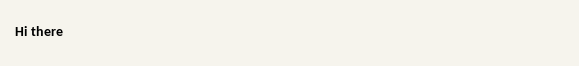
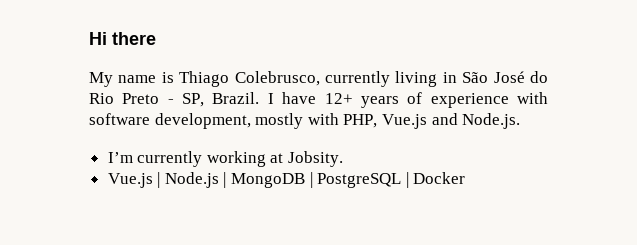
+ My name is Thiago Colebrusco, currently living in São José do Rio Preto - SP, Brazil. I have 12+ years of experience with software development, mostly with PHP, Vue.js and Node.js.
+ I’m currently working at Jobsity.
+ Vue.js | Node.js | MongoDB | PostgreSQL | Docker

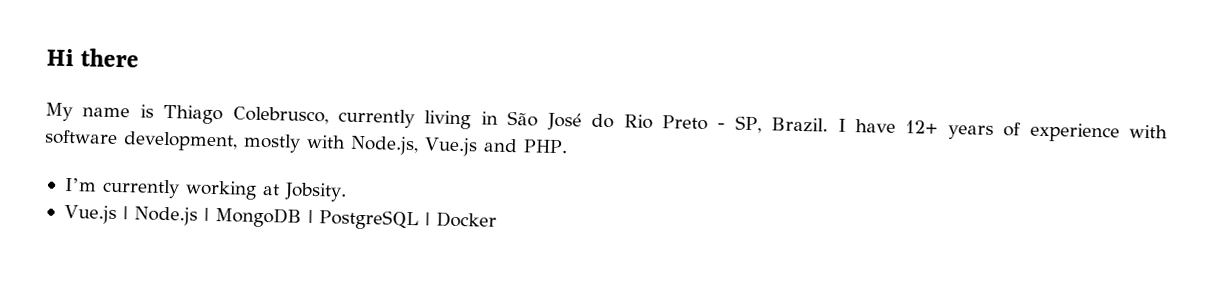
- I have 12+ years of experience with software development, mostly with PHP, Vue.js and Node.js.
+ I have 12+ years of experience with software development, mostly with Node.js, Vue.js and PHP.

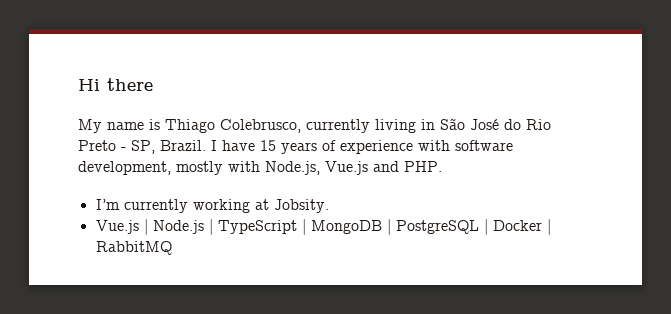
- I have 12+ years of experience with software development, mostly with Node.js, Vue.js and PHP.
+ I have 15 years of experience with software development, mostly with Node.js, Vue.js and PHP.
- Vue.js | Node.js | MongoDB | PostgreSQL | Docker
+ Vue.js | Node.js | TypeScript | MongoDB | PostgreSQL | Docker | RabbitMQ

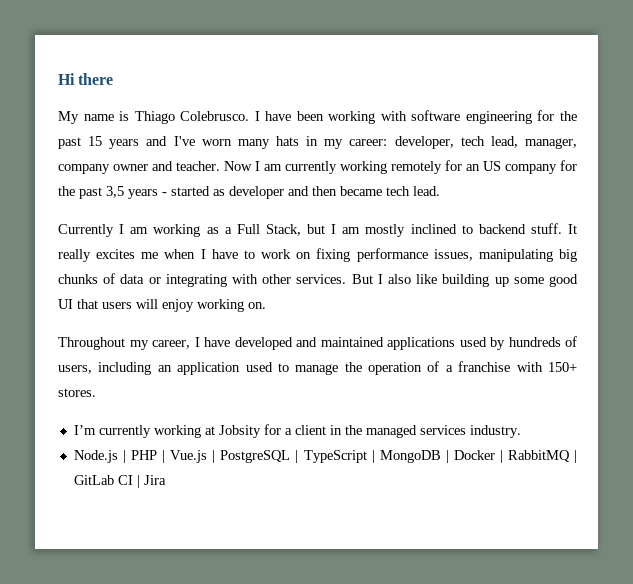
- My name is Thiago Colebrusco, currently living in São José do Rio Preto - SP, Brazil. I have 15 years of experience with software development, mostly with Node.js, Vue.js and PHP.
- I’m currently working at Jobsity.
- Vue.js | Node.js | TypeScript | MongoDB | PostgreSQL | Docker | RabbitMQ
+ My name is Thiago Colebrusco. I have been working with software engineering for the past 15 years and I've worn many hats in my career: developer, tech lead, manager, company owner and teacher. Now I am currently working remotely for an US company for the past 3,5 years - started as developer and then became tech lead.
+ Currently I am working as a Full Stack, but I am mostly inclined to backend stuff. It really excites me when I have to work on fixing performance issues, manipulating big chunks of data or integrating with other services. But I also like building up some good UI that users will enjoy working on.
+ Throughout my career, I have developed and maintained applications used by hundreds of users, including an application used to manage the operation of a franchise with 150+ stores.
+ I’m currently working at Jobsity for a client in the managed services industry.
+ Node.js | PHP | Vue.js | PostgreSQL | TypeScript | MongoDB | Docker | RabbitMQ | GitLab CI | Jira

